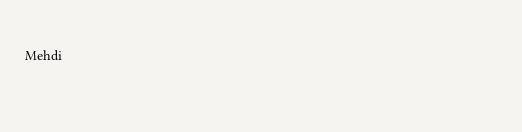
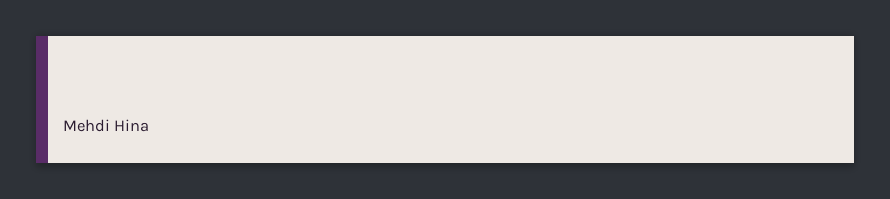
- Mehdi
+ Mehdi Hina

